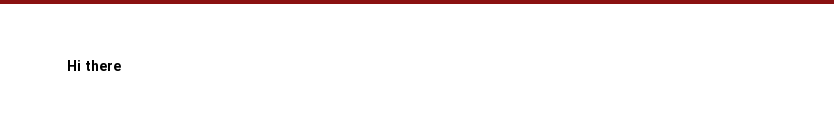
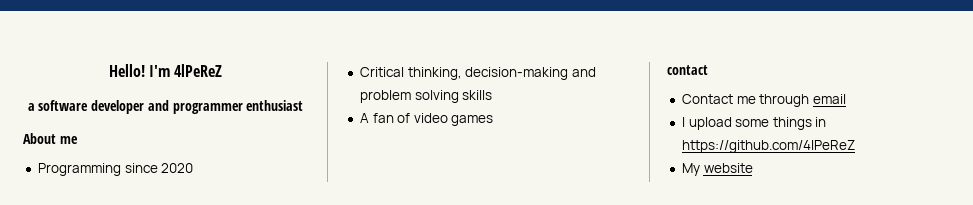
- Hi there
+ Hello! I'm 4lPeReZ
+ a software developer and programmer enthusiast
+ About me
+ Programming since 2020
+ Critical thinking, decision-making and problem solving skills
+ A fan of video games
+ contact
+ Contact me through email
+ I upload some things in https://github.com/4lPeReZ
+ My website

